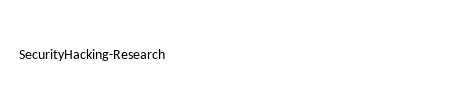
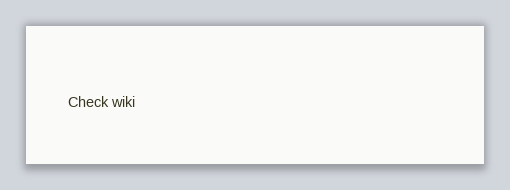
- SecurityHacking-Research
+ Check wiki

